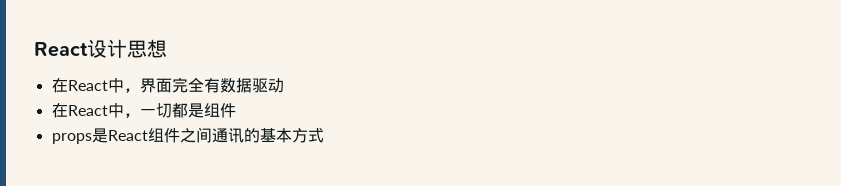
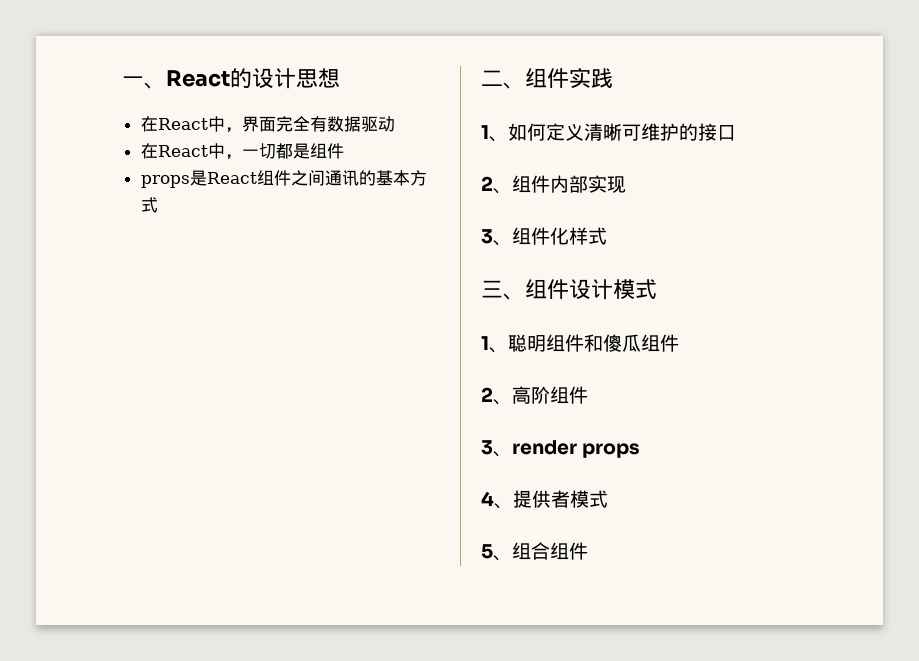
- React设计思想
+ 一、React的设计思想
+ 二、组件实践
+ 1、如何定义清晰可维护的接口
+ 2、组件内部实现
+ 3、组件化样式
+ 三、组件设计模式
+ 1、聪明组件和傻瓜组件
+ 2、高阶组件
+ 3、render props
+ 4、提供者模式
+ 5、组合组件

